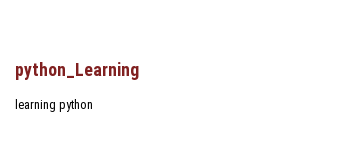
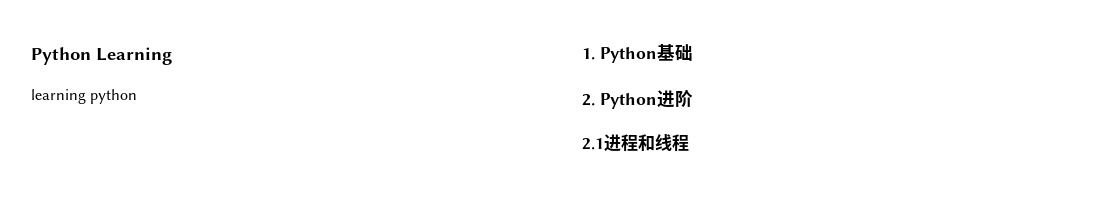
- python_Learning
+ Python Learning
+ 1. Python基础
+ 2. Python进阶
+ 2.1进程和线程

